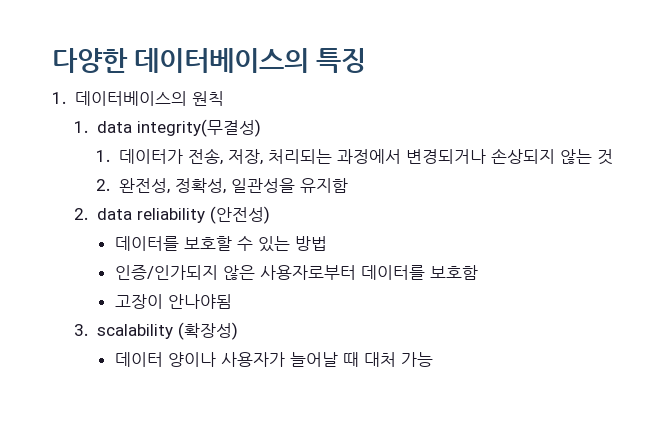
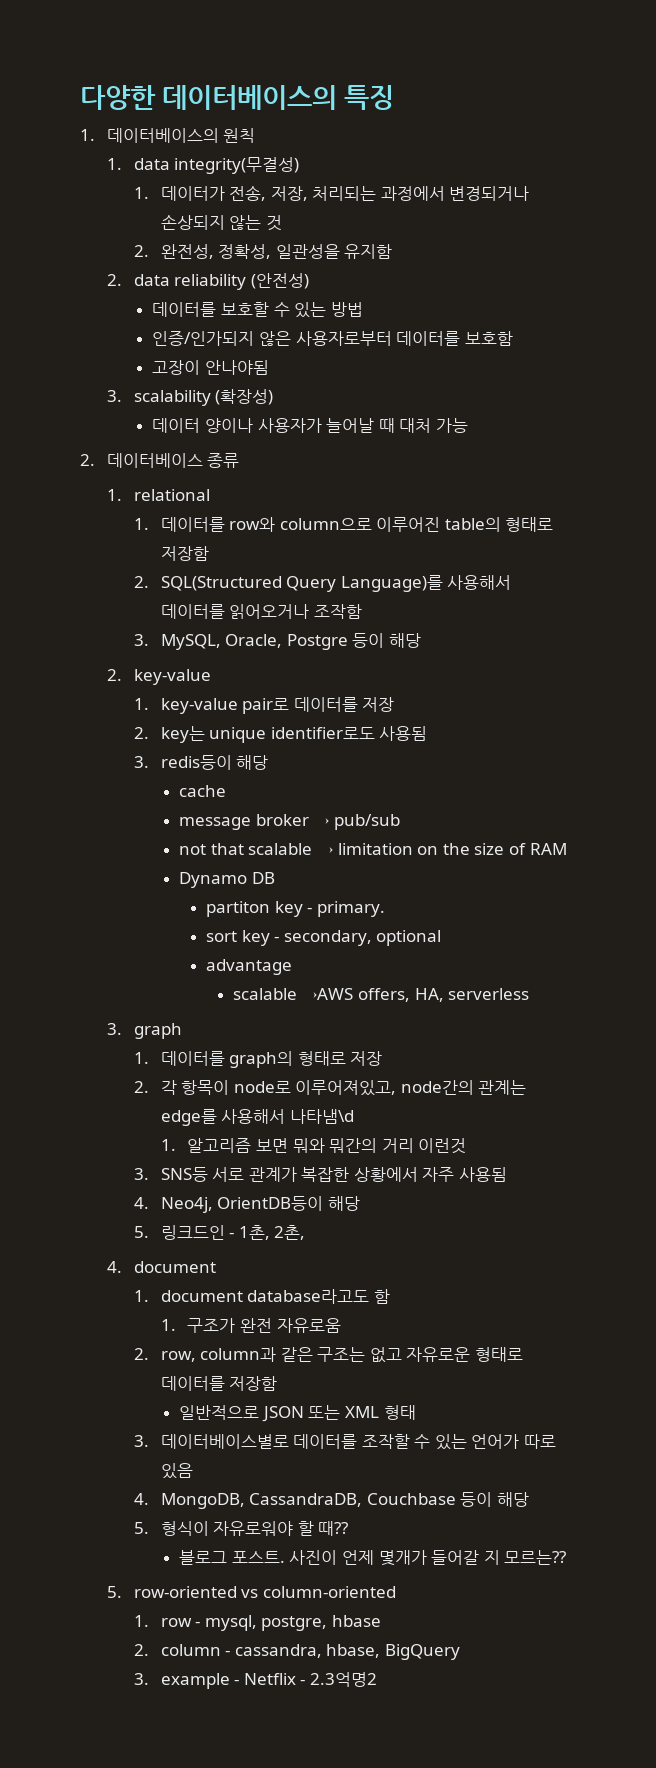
+ 2. 데이터베이스 종류
+ 1. relational
+ 1. 데이터를 row와 column으로 이루어진 table의 형태로 저장함
+ 2. SQL(Structured Query Language)를 사용해서 데이터를 읽어오거나 조작함
+ 3. MySQL, Oracle, Postgre 등이 해당
+ 2. key-value
+ 1. key-value pair로 데이터를 저장
+ 2. key는 unique identifier로도 사용됨
+ 3. redis등이 해당
+ cache
+ message broker → pub/sub
+ not that scalable → limitation on the size of RAM
+ Dynamo DB
+ partiton key - primary.
+ sort key - secondary, optional
+ advantage
+ scalable →AWS offers, HA, serverless
+ 3. graph
+ 1. 데이터를 graph의 형태로 저장
+ 2. 각 항목이 node로 이루어져있고, node간의 관계는 edge를 사용해서 나타냄\d
+ 1. 알고리즘 보면 뭐와 뭐간의 거리 이런것
+ 3. SNS등 서로 관계가 복잡한 상황에서 자주 사용됨
+ 4. Neo4j, OrientDB등이 해당
+ 5. 링크드인 - 1촌, 2촌,
+ 4. document
+ 1. document database라고도 함
+ 1. 구조가 완전 자유로움
+ 2. row, column과 같은 구조는 없고 자유로운 형태로 데이터를 저장함
+ 일반적으로 JSON 또는 XML 형태
+ 3. 데이터베이스별로 데이터를 조작할 수 있는 언어가 따로 있음
+ 4. MongoDB, CassandraDB, Couchbase 등이 해당
+ 5. 형식이 자유로워야 할 때??
+ 블로그 포스트. 사진이 언제 몇개가 들어갈 지 모르는??
+ 5. row-oriented vs column-oriented
+ 1. row - mysql, postgre, hbase
+ 2. column - cassandra, hbase, BigQuery
+ 3. example - Netflix - 2.3억명2

